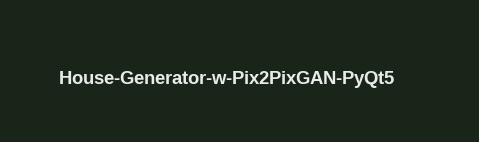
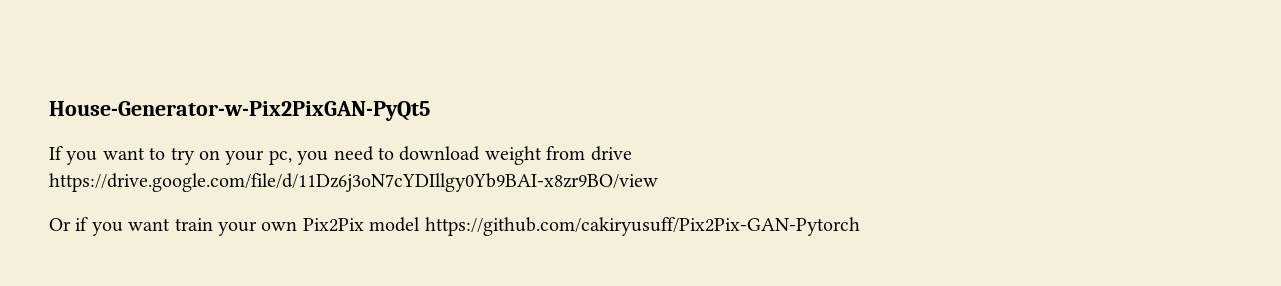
+ If you want to try on your pc, you need to download weight from drive https://drive.google.com/file/d/11Dz6j3oN7cYDIllgy0Yb9BAI-x8zr9BO/view
+ Or if you want train your own Pix2Pix model https://github.com/cakiryusuff/Pix2Pix-GAN-Pytorch

